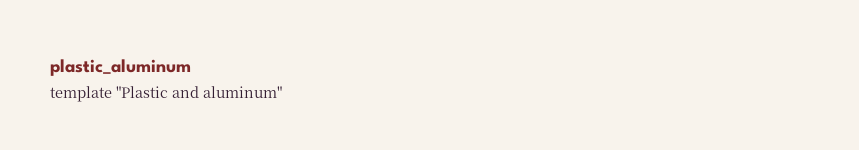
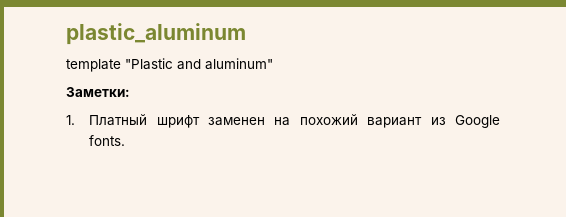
+ Заметки:
+ 1. Платный шрифт заменен на похожий вариант из Google fonts.

